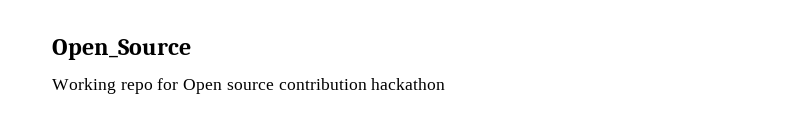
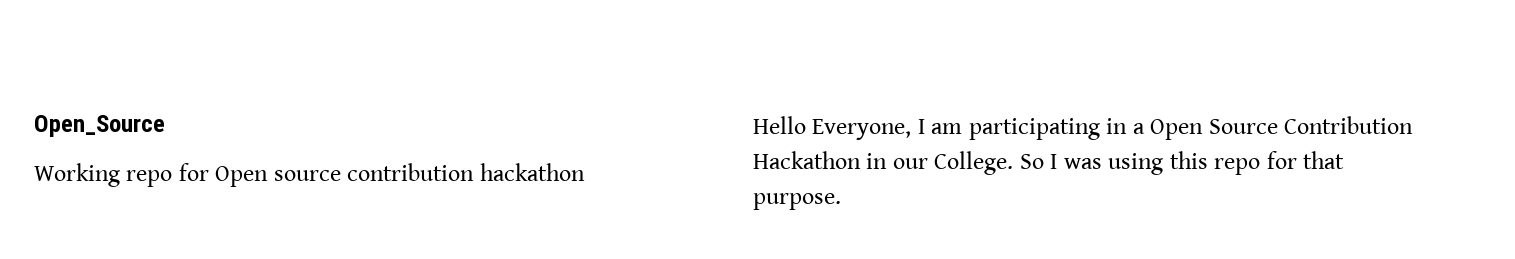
+ Hello Everyone, I am participating in a Open Source Contribution Hackathon in our College. So I was using this repo for that purpose.

